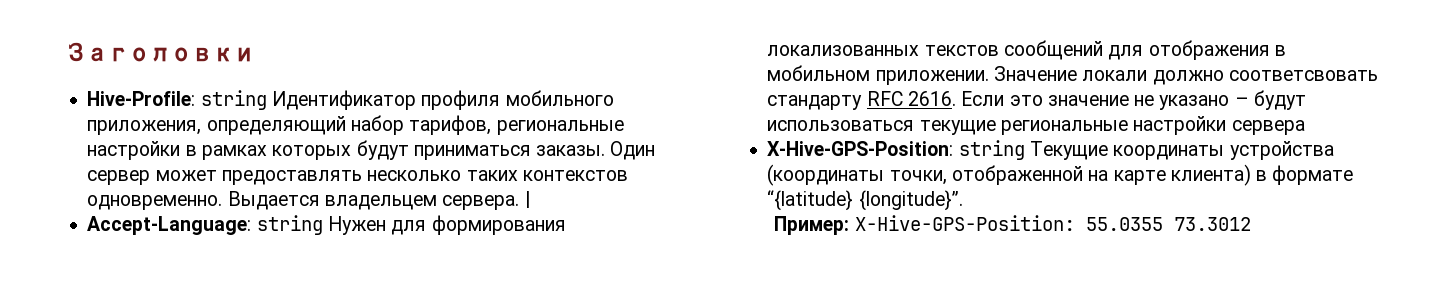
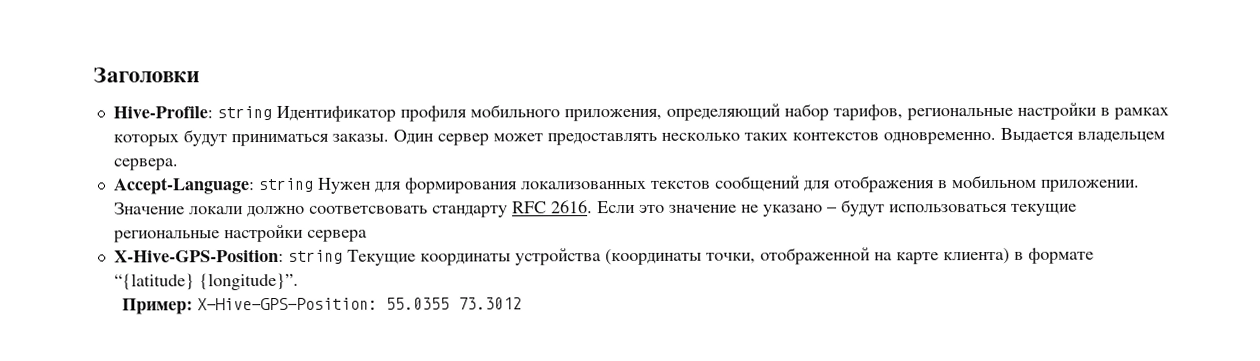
- |

